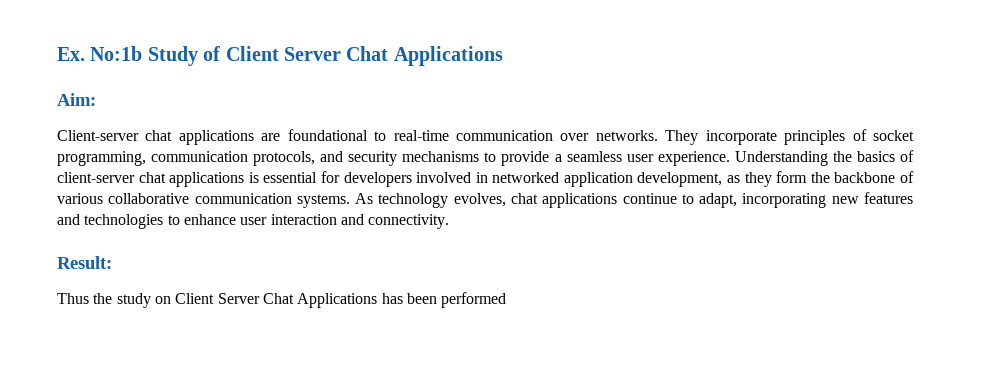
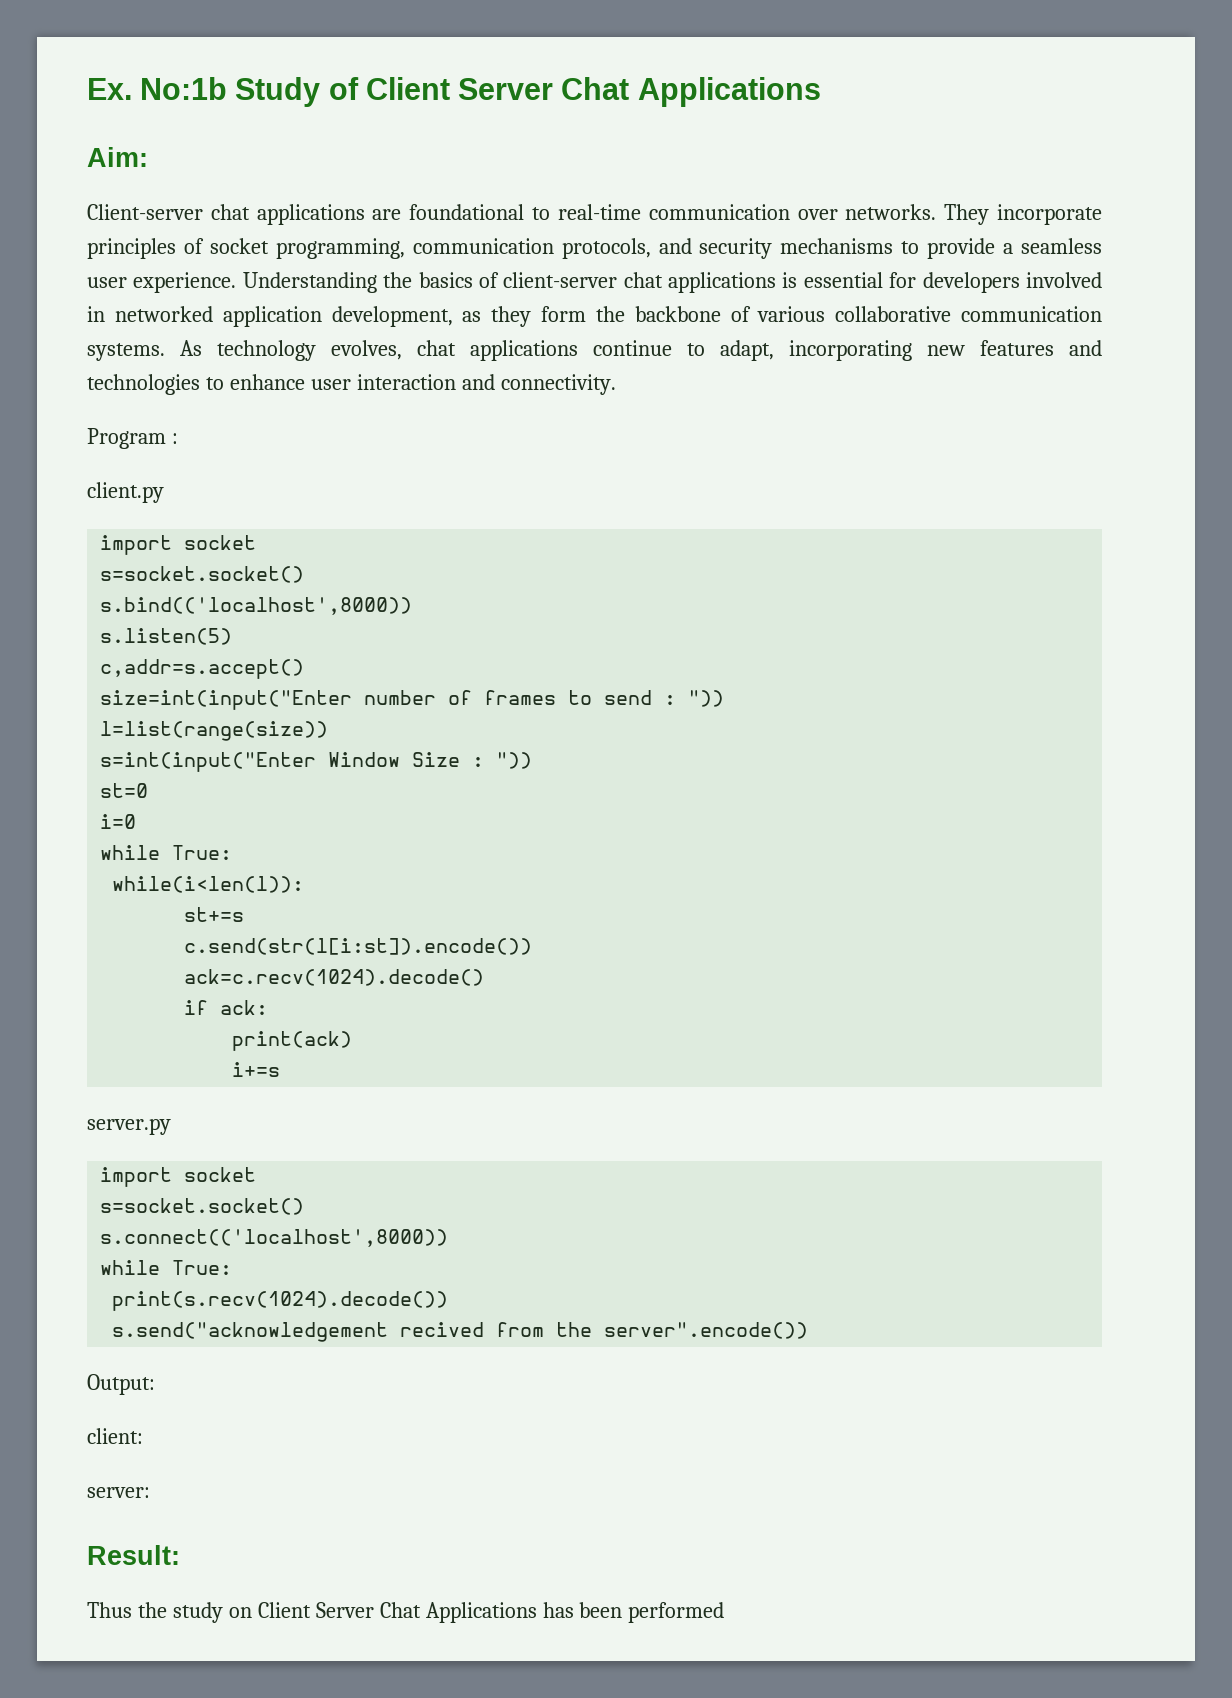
+ Program :
+ client.py
+ import socket
+ s=socket.socket()
+ s.bind(('localhost',8000))
+ s.listen(5)
+ c,addr=s.accept()
+ size=int(input("Enter number of frames to send : "))
+ l=list(range(size))
+ s=int(input("Enter Window Size : "))
+ st=0
+ i=0
+ while True:
+ while(i<len(l)):
+ st+=s
+ c.send(str(l[i:st]).encode())
+ ack=c.recv(1024).decode()
+ if ack:
+ print(ack)
+ i+=s
+ server.py
+ import socket
+ s=socket.socket()
+ s.connect(('localhost',8000))
+ while True:
+ print(s.recv(1024).decode())
+ s.send("acknowledgement recived from the server".encode())
+ Output:
+ client:
+ server:

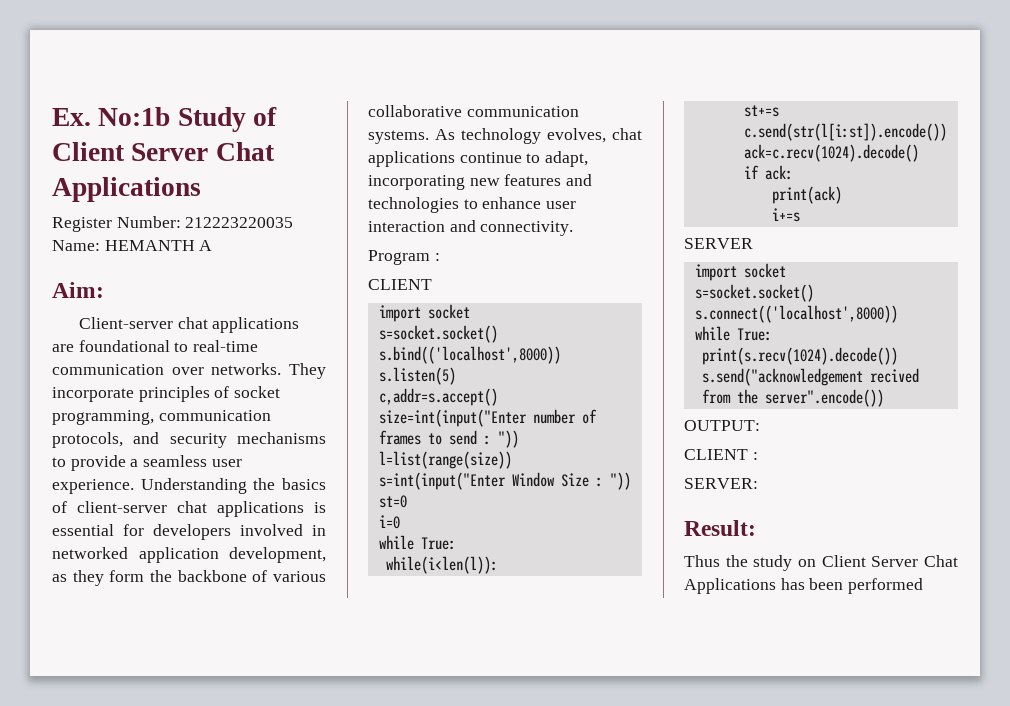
+ Register Number: 212223220035 Name: HEMANTH A
  Program :
- client.py
+ CLIENT
- server.py
+ SERVER
- Output:
- client:
- server:
+ OUTPUT:
+ CLIENT :
+ SERVER:

